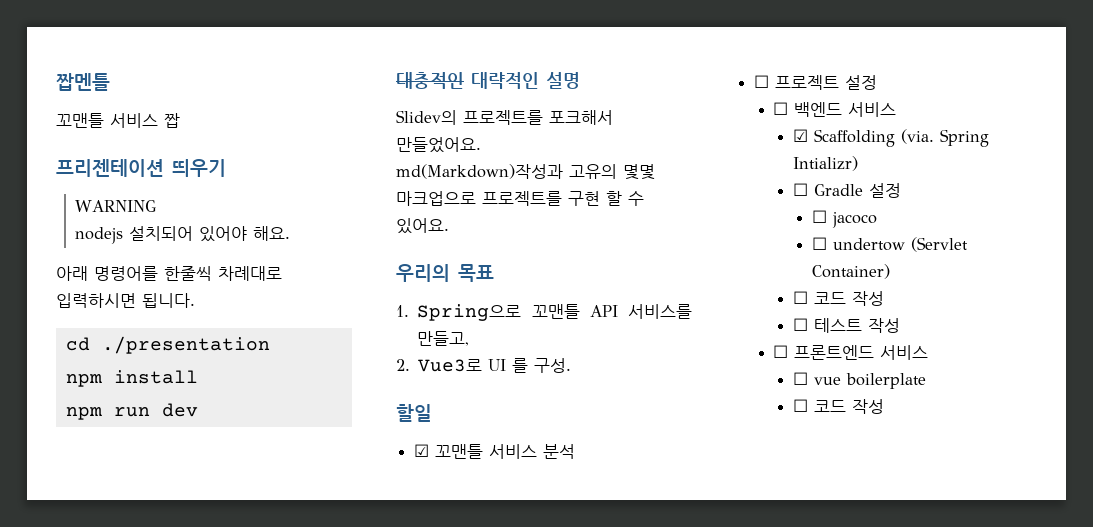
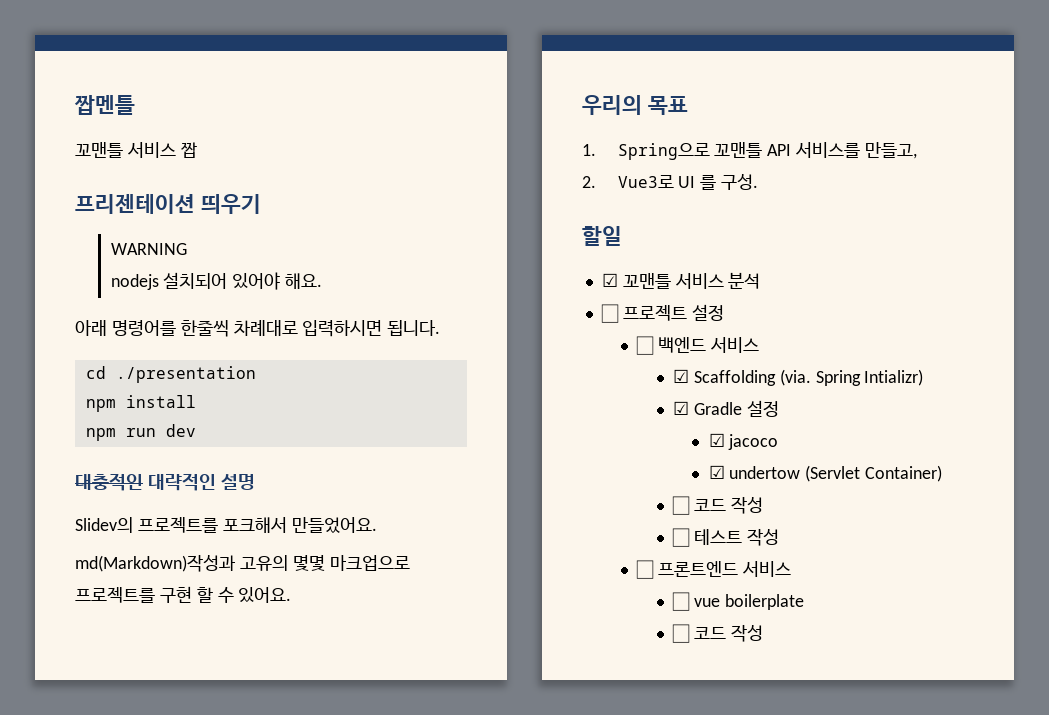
- ☐ Gradle 설정
+ ☑ Gradle 설정
- ☐ jacoco
+ ☑ jacoco
- ☐ undertow (Servlet Container)
+ ☑ undertow (Servlet Container)

